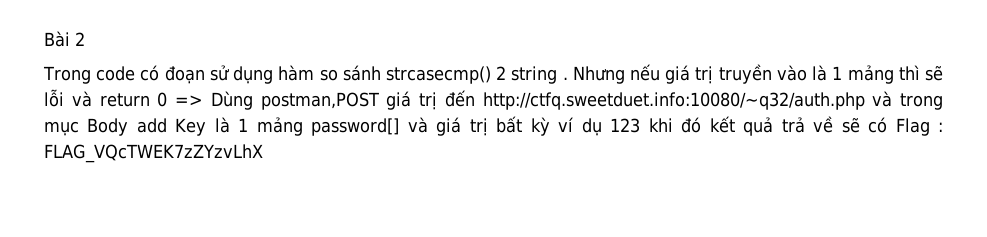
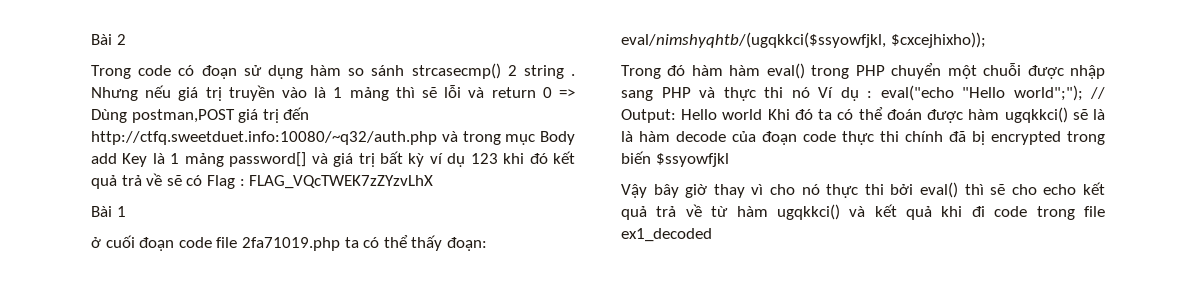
+ Bài 1
+ ở cuối đoạn code file 2fa71019.php ta có thể thấy đoạn: eval/nimshyqhtb/(ugqkkci($ssyowfjkl, $cxcejhixho));
+ Trong đó hàm hàm eval() trong PHP chuyển một chuỗi được nhập sang PHP và thực thi nó Ví dụ : eval("echo "Hello world";"); // Output: Hello world Khi đó ta có thể đoán được hàm ugqkkci() sẽ là là hàm decode của đoạn code thực thi chính đã bị encrypted trong biến $ssyowfjkl
+ Vậy bây giờ thay vì cho nó thực thi bởi eval() thì sẽ cho echo kết quả trả về từ hàm ugqkkci() và kết quả khi đi code trong file ex1_decoded

